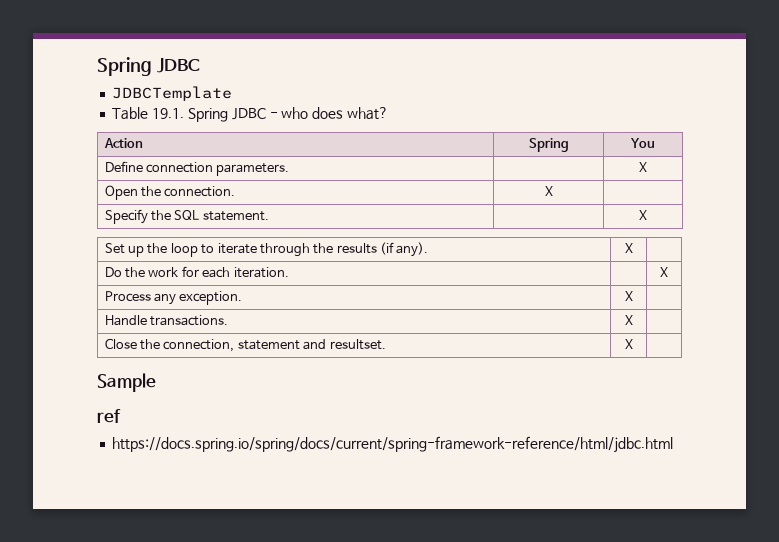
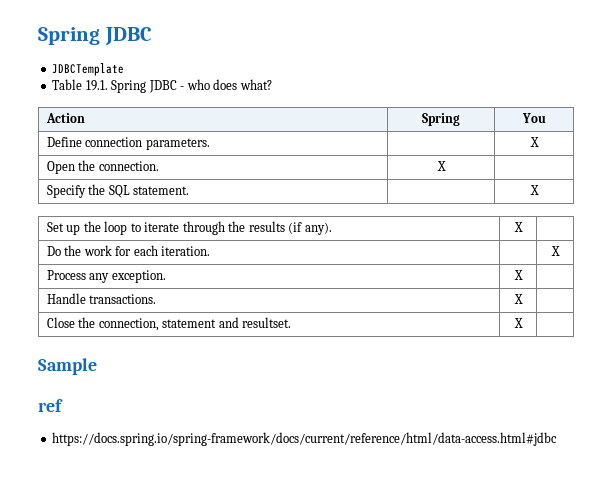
- https://docs.spring.io/spring/docs/current/spring-framework-reference/html/jdbc.html
+ https://docs.spring.io/spring-framework/docs/current/reference/html/data-access.html#jdbc

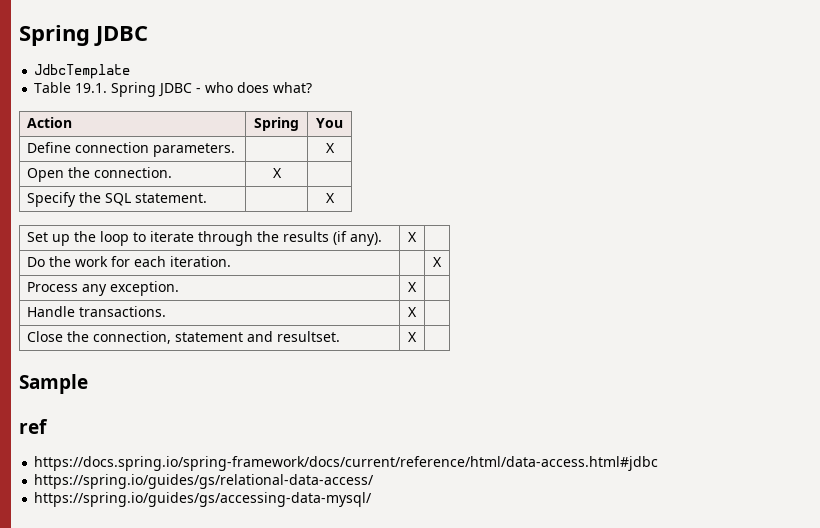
- JDBCTemplate
+ JdbcTemplate
+ https://spring.io/guides/gs/relational-data-access/
+ https://spring.io/guides/gs/accessing-data-mysql/

